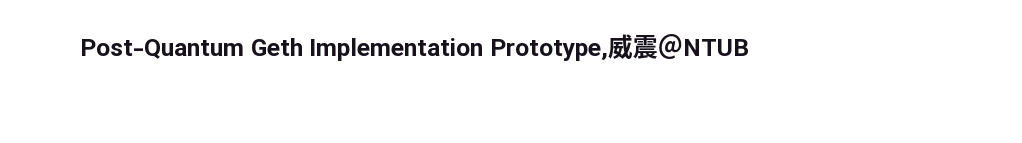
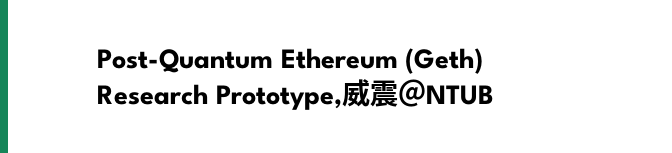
- Post-Quantum Geth Implementation Prototype,威震＠NTUB
+ Post-Quantum Ethereum (Geth) Research Prototype,威震＠NTUB

